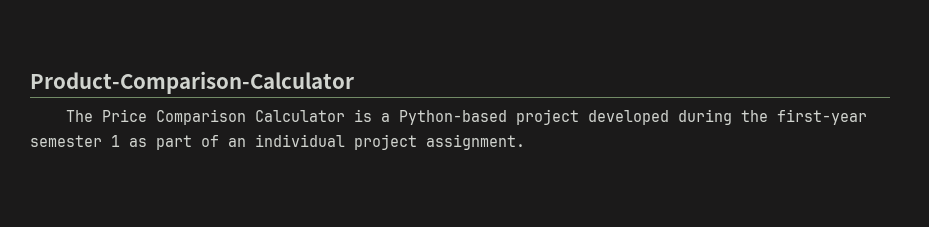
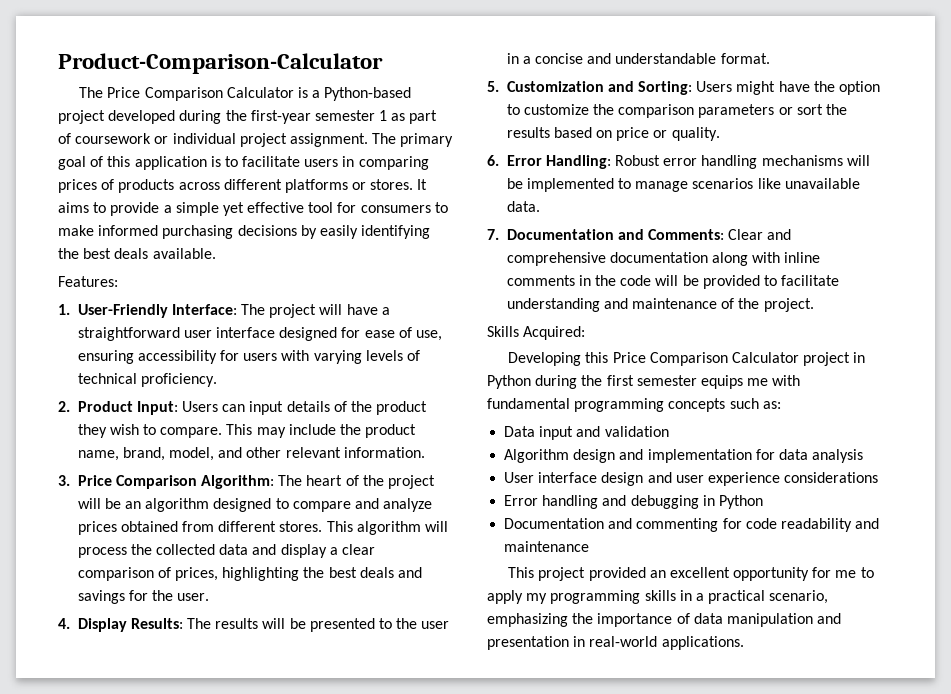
- The Price Comparison Calculator is a Python-based project developed during the first-year semester 1 as part of an individual project assignment.
+ The Price Comparison Calculator is a Python-based project developed during the first-year semester 1 as part of coursework or individual project assignment.
+ The primary goal of this application is to facilitate users in comparing prices of products across different platforms or stores. It aims to provide a simple yet effective tool for consumers to make informed purchasing decisions by easily identifying the best deals available.
+ Features:
+ 1. User-Friendly Interface: The project will have a straightforward user interface designed for ease of use, ensuring accessibility for users with varying levels of technical proficiency.
+ 2. Product Input: Users can input details of the product they wish to compare. This may include the product name, brand, model, and other relevant information.
+ 3. Price Comparison Algorithm: The heart of the project will be an algorithm designed to compare and analyze prices obtained from different stores. This algorithm will process the collected data and display a clear comparison of prices, highlighting the best deals and savings for the user.
+ 4. Display Results: The results will be presented to the user in a concise and understandable format.
+ 5. Customization and Sorting: Users might have the option to customize the comparison parameters or sort the results based on price or quality.
+ 6. Error Handling: Robust error handling mechanisms will be implemented to manage scenarios like unavailable data.
+ 7. Documentation and Comments: Clear and comprehensive documentation along with inline comments in the code will be provided to facilitate understanding and maintenance of the project.
+ Skills Acquired:
+ Developing this Price Comparison Calculator project in Python during the first semester equips me with fundamental programming concepts such as:
+ Data input and validation
+ Algorithm design and implementation for data analysis
+ User interface design and user experience considerations
+ Error handling and debugging in Python
+ Documentation and commenting for code readability and maintenance
+ This project provided an excellent opportunity for me to apply my programming skills in a practical scenario, emphasizing the importance of data manipulation and presentation in real-world applications.

